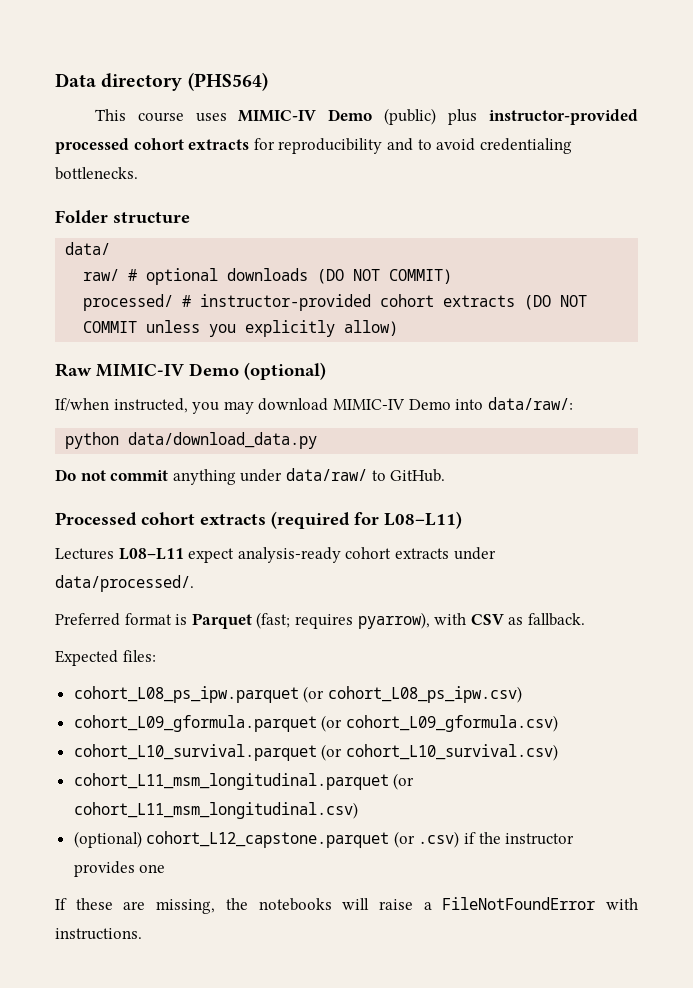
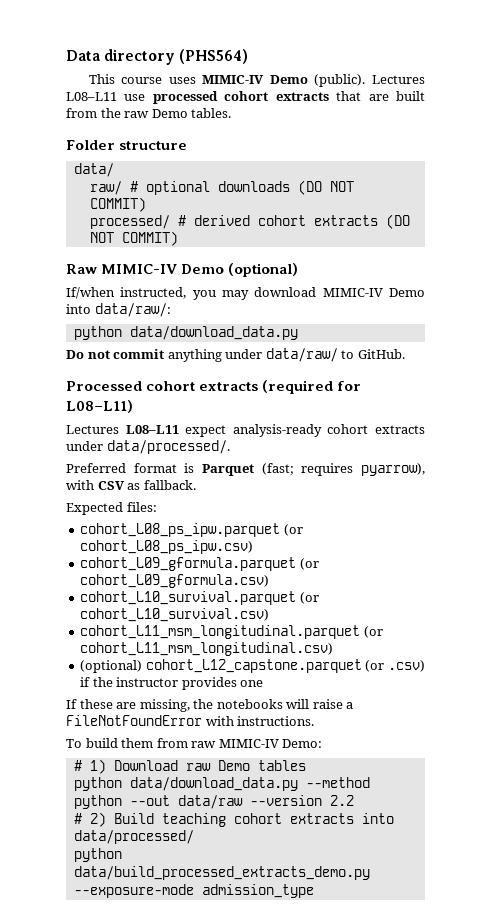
- This course uses MIMIC-IV Demo (public) plus instructor-provided processed cohort extracts for reproducibility and to avoid credentialing bottlenecks.
+ This course uses MIMIC-IV Demo (public). Lectures L08–L11 use processed cohort extracts that are built from the raw Demo tables.
- processed/ # instructor-provided cohort extracts (DO NOT COMMIT unless you explicitly allow)
+ processed/ # derived cohort extracts (DO NOT COMMIT)
+ To build them from raw MIMIC-IV Demo:
+ # 1) Download raw Demo tables
+ python data/download_data.py --method python --out data/raw --version 2.2
+ # 2) Build teaching cohort extracts into data/processed/
+ python data/build_processed_extracts_demo.py --exposure-mode admission_type

